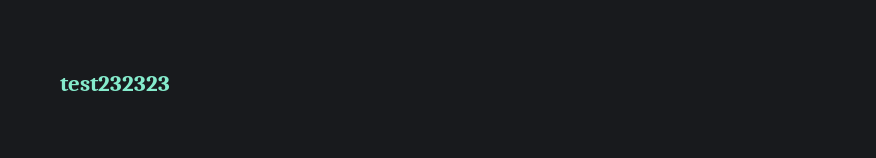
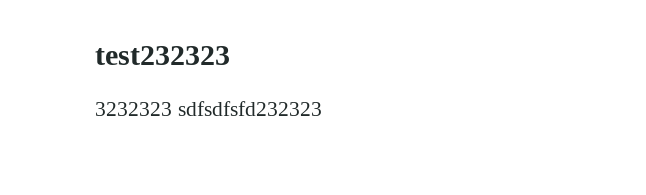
+ 3232323 sdfsdfsfd232323

